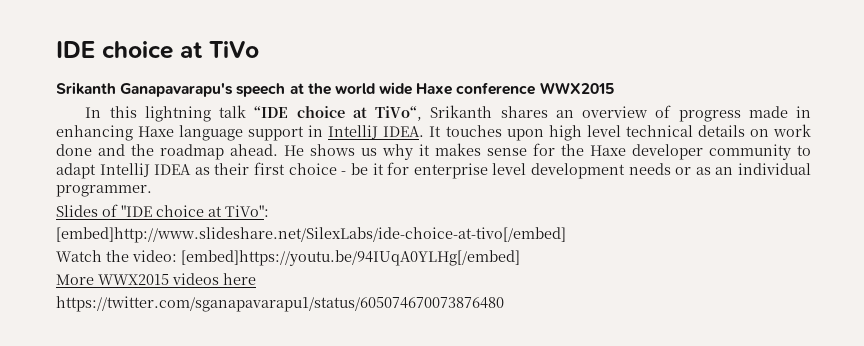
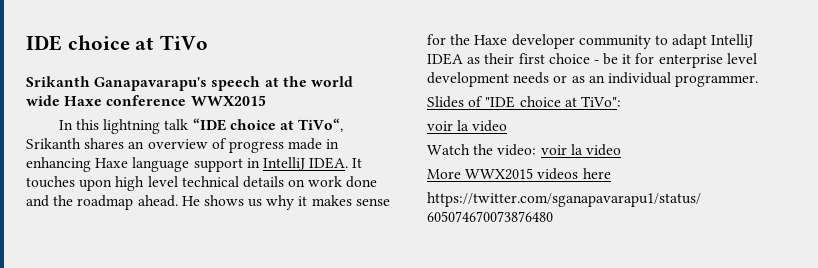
  Slides of "IDE choice at TiVo":
- [embed]http://www.slideshare.net/SilexLabs/ide-choice-at-tivo[/embed]
+ voir la video
- Watch the video: [embed]https://youtu.be/94IUqA0YLHg[/embed]
+ Watch the video: voir la video

